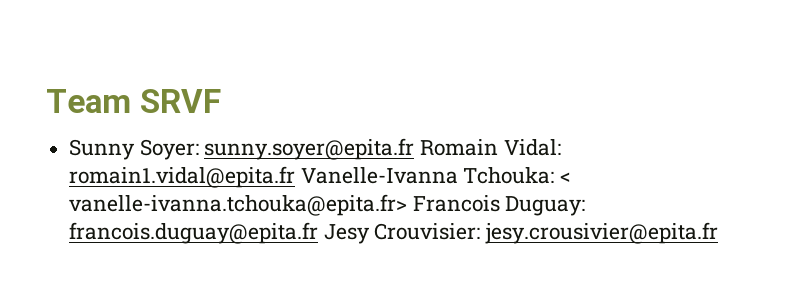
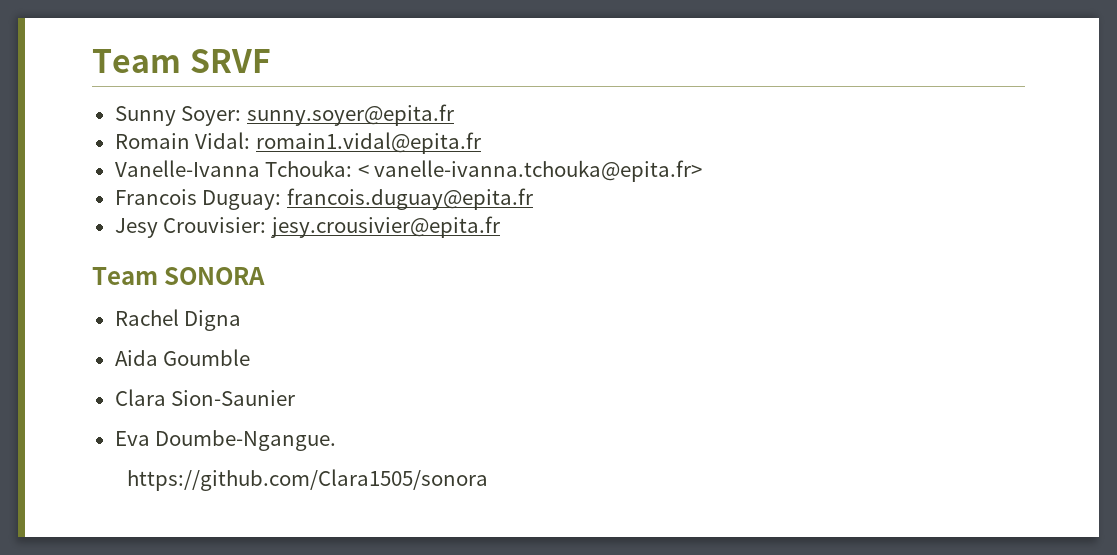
- Sunny Soyer: sunny.soyer@epita.fr Romain Vidal: romain1.vidal@epita.fr Vanelle-Ivanna Tchouka: < vanelle-ivanna.tchouka@epita.fr> Francois Duguay: francois.duguay@epita.fr Jesy Crouvisier: jesy.crousivier@epita.fr
+ Sunny Soyer: sunny.soyer@epita.fr
+ Romain Vidal: romain1.vidal@epita.fr
+ Vanelle-Ivanna Tchouka: < vanelle-ivanna.tchouka@epita.fr>
+ Francois Duguay: francois.duguay@epita.fr
+ Jesy Crouvisier: jesy.crousivier@epita.fr
+ Team SONORA
+ Rachel Digna
+ Aida Goumble
+ Clara Sion-Saunier
+ Eva Doumbe-Ngangue.
+ https://github.com/Clara1505/sonora

